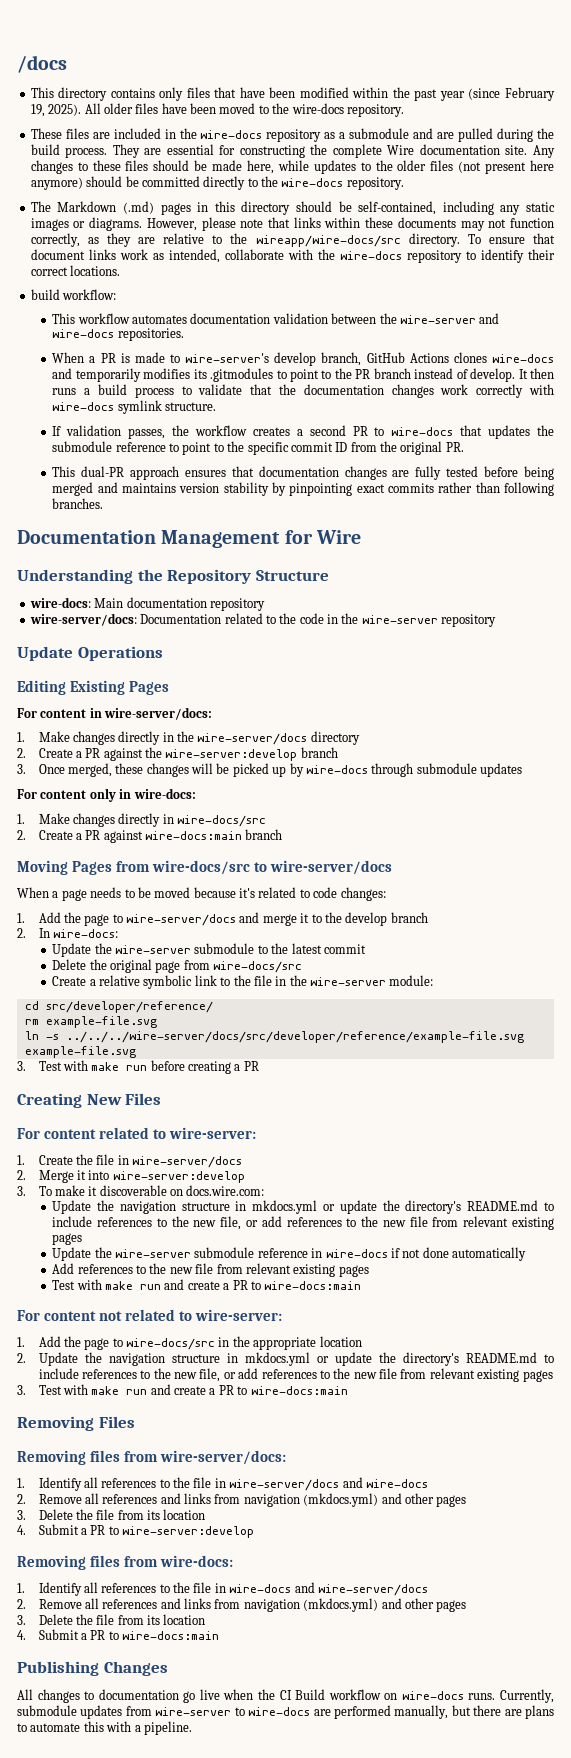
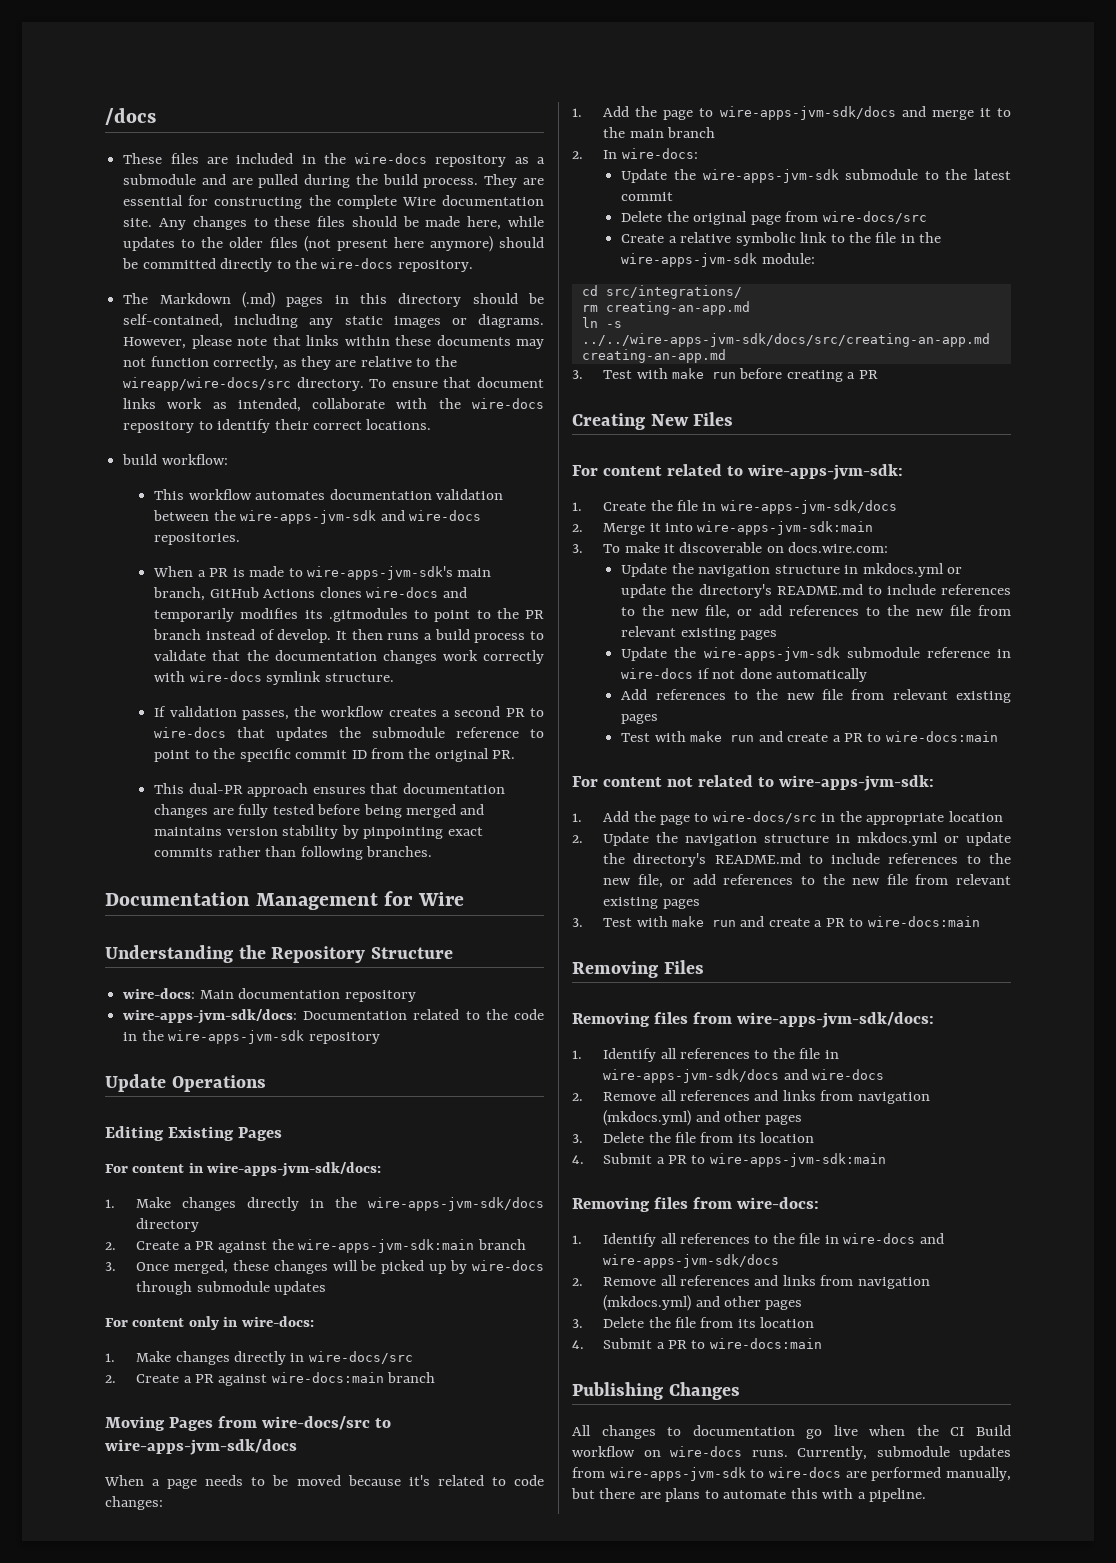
- This directory contains only files that have been modified within the past year (since February 19, 2025). All older files have been moved to the wire-docs repository.
- This workflow automates documentation validation between the wire-server and wire-docs repositories.
+ This workflow automates documentation validation between the wire-apps-jvm-sdk and wire-docs repositories.
- When a PR is made to wire-server's develop branch, GitHub Actions clones wire-docs and temporarily modifies its .gitmodules to point to the PR branch instead of develop.
+ When a PR is made to wire-apps-jvm-sdk's main branch, GitHub Actions clones wire-docs and temporarily modifies its .gitmodules to point to the PR branch instead of develop.
- wire-server/docs: Documentation related to the code in the wire-server repository
+ wire-apps-jvm-sdk/docs: Documentation related to the code in the wire-apps-jvm-sdk repository
- For content in wire-server/docs:
+ For content in wire-apps-jvm-sdk/docs:
- 1. Make changes directly in the wire-server/docs directory
+ 1. Make changes directly in the wire-apps-jvm-sdk/docs directory
- 2. Create a PR against the wire-server:develop branch
+ 2. Create a PR against the wire-apps-jvm-sdk:main branch
- Moving Pages from wire-docs/src to wire-server/docs
+ Moving Pages from wire-docs/src to wire-apps-jvm-sdk/docs
- 1. Add the page to wire-server/docs and merge it to the develop branch
+ 1. Add the page to wire-apps-jvm-sdk/docs and merge it to the main branch
- Update the wire-server submodule to the latest commit
+ Update the wire-apps-jvm-sdk submodule to the latest commit
- Create a relative symbolic link to the file in the wire-server module:
+ Create a relative symbolic link to the file in the wire-apps-jvm-sdk module:
- cd src/developer/reference/
+ cd src/integrations/
- rm example-file.svg
+ rm creating-an-app.md
- ln -s ../../../wire-server/docs/src/developer/reference/example-file.svg example-file.svg
+ ln -s ../../wire-apps-jvm-sdk/docs/src/creating-an-app.md creating-an-app.md
- For content related to wire-server:
+ For content related to wire-apps-jvm-sdk:
- 1. Create the file in wire-server/docs
+ 1. Create the file in wire-apps-jvm-sdk/docs
- 2. Merge it into wire-server:develop
+ 2. Merge it into wire-apps-jvm-sdk:main
- Update the wire-server submodule reference in wire-docs if not done automatically
+ Update the wire-apps-jvm-sdk submodule reference in wire-docs if not done automatically
- For content not related to wire-server:
+ For content not related to wire-apps-jvm-sdk:
- Removing files from wire-server/docs:
- 1. Identify all references to the file in wire-server/docs and wire-docs
+ Removing files from wire-apps-jvm-sdk/docs:
+ 1. Identify all references to the file in wire-apps-jvm-sdk/docs and wire-docs
- 4. Submit a PR to wire-server:develop
+ 4. Submit a PR to wire-apps-jvm-sdk:main
- 1. Identify all references to the file in wire-docs and wire-server/docs
+ 1. Identify all references to the file in wire-docs and wire-apps-jvm-sdk/docs
- Currently, submodule updates from wire-server to wire-docs are performed manually, but there are plans to automate this with a pipeline.
+ Currently, submodule updates from wire-apps-jvm-sdk to wire-docs are performed manually, but there are plans to automate this with a pipeline.

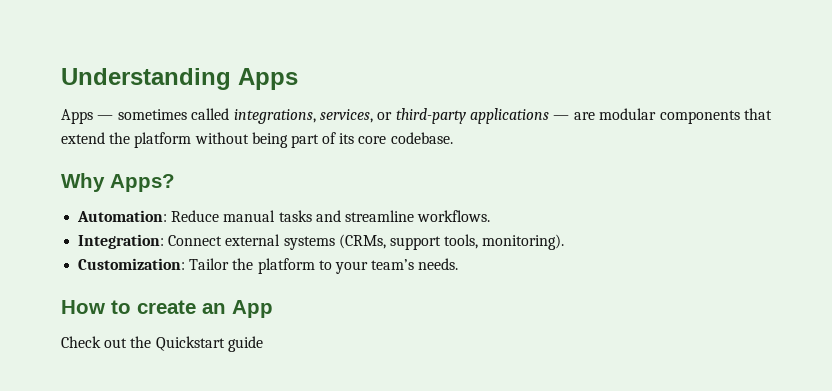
- /docs
- These files are included in the wire-docs repository as a submodule and are pulled during the build process. They are essential for constructing the complete Wire documentation site. Any changes to these files should be made here, while updates to the older files (not present here anymore) should be committed directly to the wire-docs repository.
- The Markdown (.md) pages in this directory should be self-contained, including any static images or diagrams. However, please note that links within these documents may not function correctly, as they are relative to the wireapp/wire-docs/src directory. To ensure that document links work as intended, collaborate with the wire-docs repository to identify their correct locations.
- build workflow:
- This workflow automates documentation validation between the wire-apps-jvm-sdk and wire-docs repositories.
- When a PR is made to wire-apps-jvm-sdk's main branch, GitHub Actions clones wire-docs and temporarily modifies its .gitmodules to point to the PR branch instead of develop. It then runs a build process to validate that the documentation changes work correctly with wire-docs symlink structure.
- If validation passes, the workflow creates a second PR to wire-docs that updates the submodule reference to point to the specific commit ID from the original PR.
- This dual-PR approach ensures that documentation changes are fully tested before being merged and maintains version stability by pinpointing exact commits rather than following branches.
- Documentation Management for Wire
- Understanding the Repository Structure
- wire-docs: Main documentation repository
- wire-apps-jvm-sdk/docs: Documentation related to the code in the wire-apps-jvm-sdk repository
- Update Operations
- Editing Existing Pages
- For content in wire-apps-jvm-sdk/docs:
- 1. Make changes directly in the wire-apps-jvm-sdk/docs directory
- 2. Create a PR against the wire-apps-jvm-sdk:main branch
- 3. Once merged, these changes will be picked up by wire-docs through submodule updates
- For content only in wire-docs:
- 1. Make changes directly in wire-docs/src
- 2. Create a PR against wire-docs:main branch
- Moving Pages from wire-docs/src to wire-apps-jvm-sdk/docs
- When a page needs to be moved because it's related to code changes:
- 1. Add the page to wire-apps-jvm-sdk/docs and merge it to the main branch
- 2. In wire-docs:
- Update the wire-apps-jvm-sdk submodule to the latest commit
- Delete the original page from wire-docs/src
- Create a relative symbolic link to the file in the wire-apps-jvm-sdk module:
- cd src/integrations/
- rm creating-an-app.md
- ln -s ../../wire-apps-jvm-sdk/docs/src/creating-an-app.md creating-an-app.md
- 3. Test with make run before creating a PR
- Creating New Files
- For content related to wire-apps-jvm-sdk:
- 1. Create the file in wire-apps-jvm-sdk/docs
- 2. Merge it into wire-apps-jvm-sdk:main
- 3. To make it discoverable on docs.wire.com:
- Update the navigation structure in mkdocs.yml or update the directory's README.md to include references to the new file, or add references to the new file from relevant existing pages
- Update the wire-apps-jvm-sdk submodule reference in wire-docs if not done automatically
- Add references to the new file from relevant existing pages
- Test with make run and create a PR to wire-docs:main
- For content not related to wire-apps-jvm-sdk:
- 1. Add the page to wire-docs/src in the appropriate location
- 2. Update the navigation structure in mkdocs.yml or update the directory's README.md to include references to the new file, or add references to the new file from relevant existing pages
- 3. Test with make run and create a PR to wire-docs:main
- Removing Files
- Removing files from wire-apps-jvm-sdk/docs:
- 1. Identify all references to the file in wire-apps-jvm-sdk/docs and wire-docs
- 2. Remove all references and links from navigation (mkdocs.yml) and other pages
- 3. Delete the file from its location
- 4. Submit a PR to wire-apps-jvm-sdk:main
- Removing files from wire-docs:
- 1. Identify all references to the file in wire-docs and wire-apps-jvm-sdk/docs
- 2. Remove all references and links from navigation (mkdocs.yml) and other pages
- 3. Delete the file from its location
- 4. Submit a PR to wire-docs:main
- Publishing Changes
- All changes to documentation go live when the CI Build workflow on wire-docs runs. Currently, submodule updates from wire-apps-jvm-sdk to wire-docs are performed manually, but there are plans to automate this with a pipeline.
+ Understanding Apps
+ Apps — sometimes called integrations, services, or third-party applications — are modular components that extend the platform without being part of its core codebase.
+ Why Apps?
+ Automation: Reduce manual tasks and streamline workflows.
+ Integration: Connect external systems (CRMs, support tools, monitoring).
+ Customization: Tailor the platform to your team’s needs.
+ How to create an App
+ Check out the Quickstart guide

